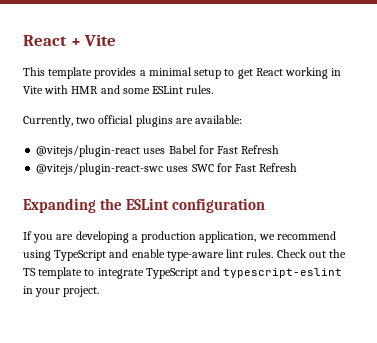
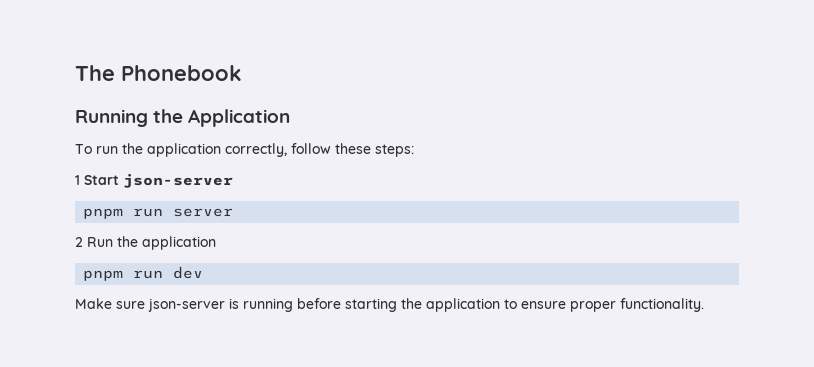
- React + Vite
- This template provides a minimal setup to get React working in Vite with HMR and some ESLint rules.
- Currently, two official plugins are available:
- @vitejs/plugin-react uses Babel for Fast Refresh
- @vitejs/plugin-react-swc uses SWC for Fast Refresh
- Expanding the ESLint configuration
- If you are developing a production application, we recommend using TypeScript and enable type-aware lint rules. Check out the TS template to integrate TypeScript and typescript-eslint in your project.
+ The Phonebook
+ Running the Application
+ To run the application correctly, follow these steps:
+ 1 Start json-server
+ pnpm run server
+ 2 Run the application
+ pnpm run dev
+ Make sure json-server is running before starting the application to ensure proper functionality.

